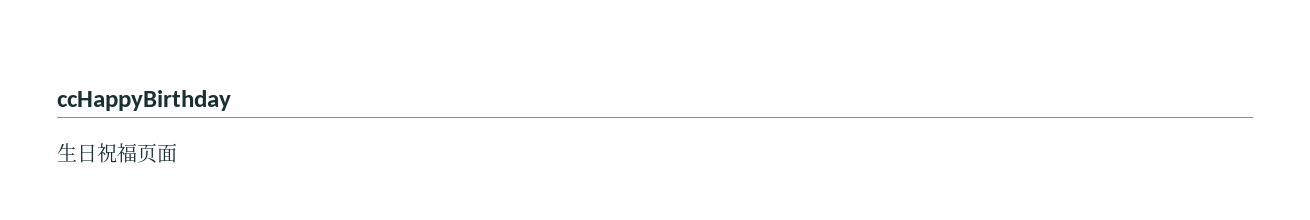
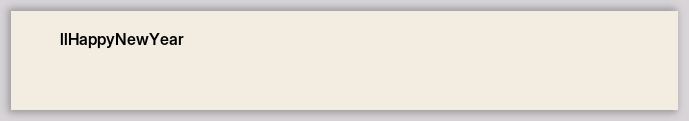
- ccHappyBirthday
- 生日祝福页面
+ llHappyNewYear

